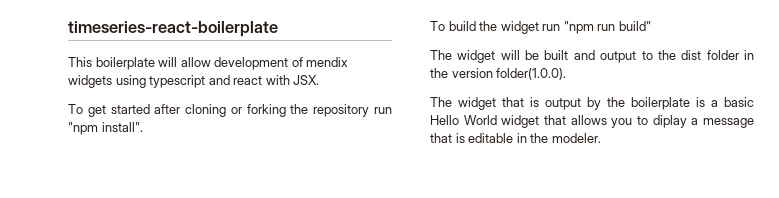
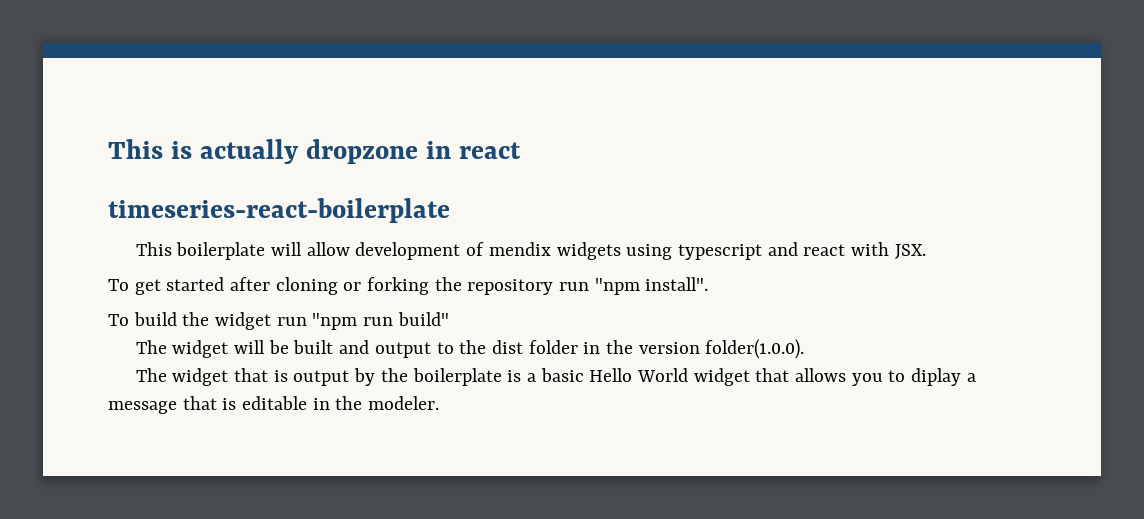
+ This is actually dropzone in react

